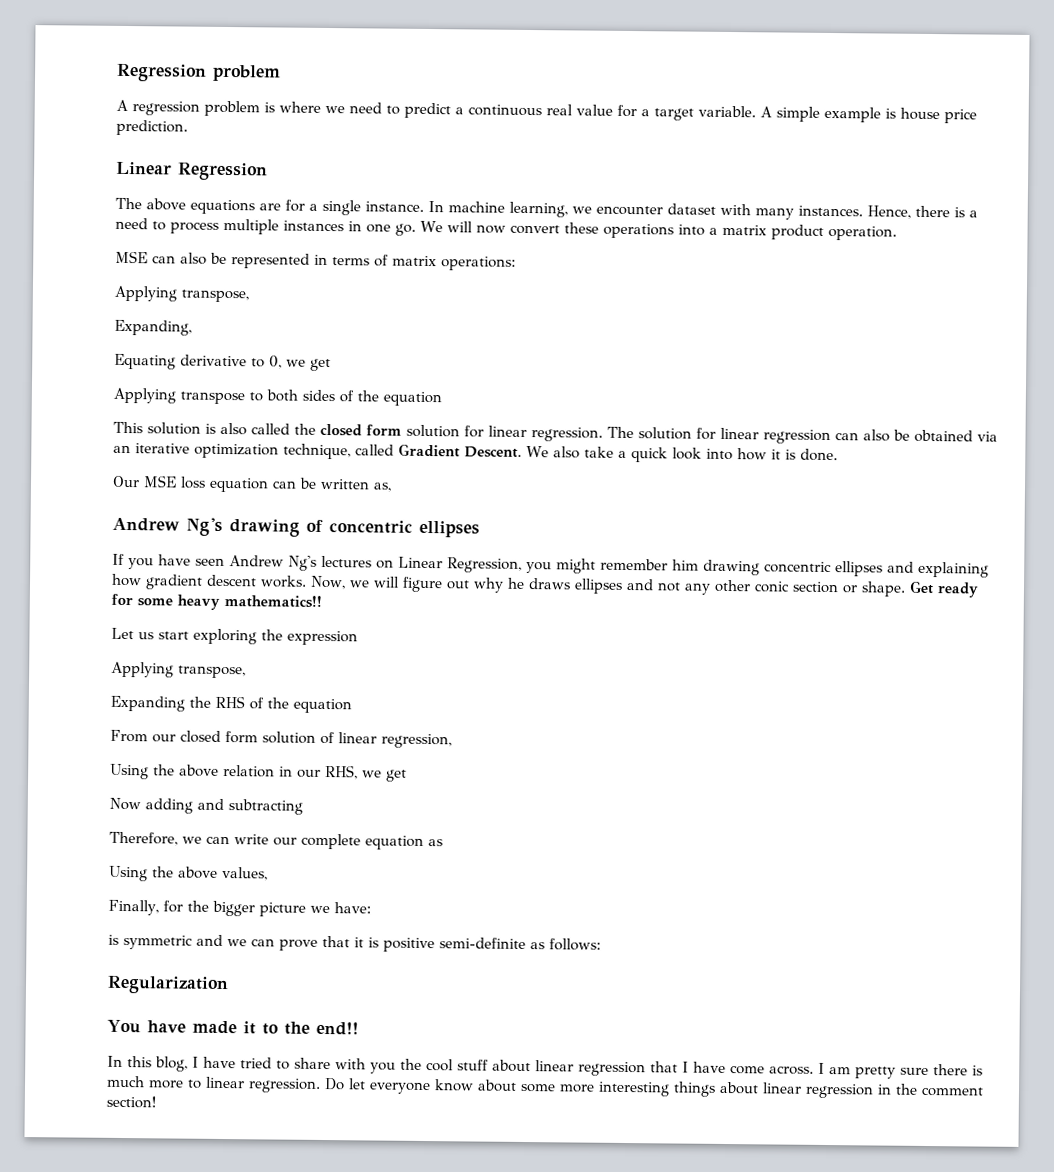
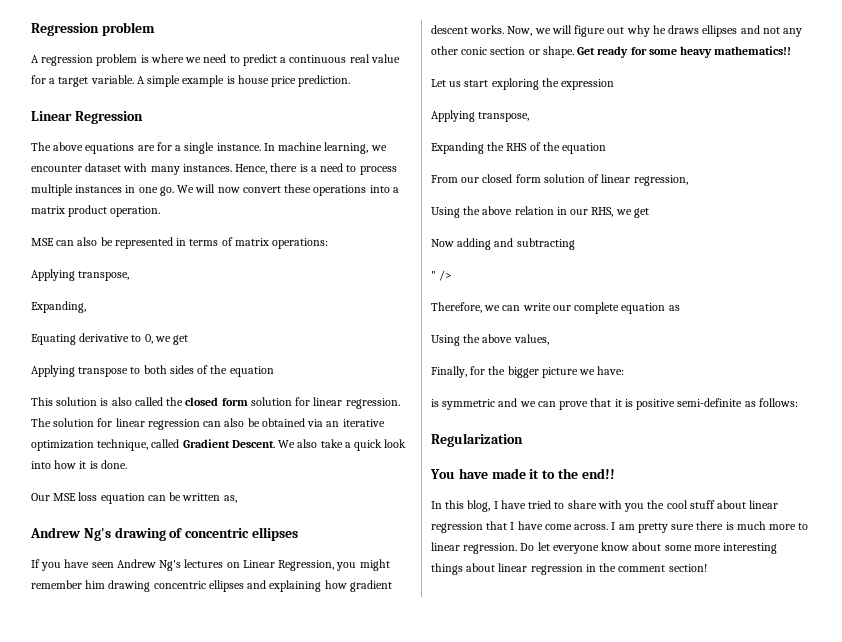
+ " />

